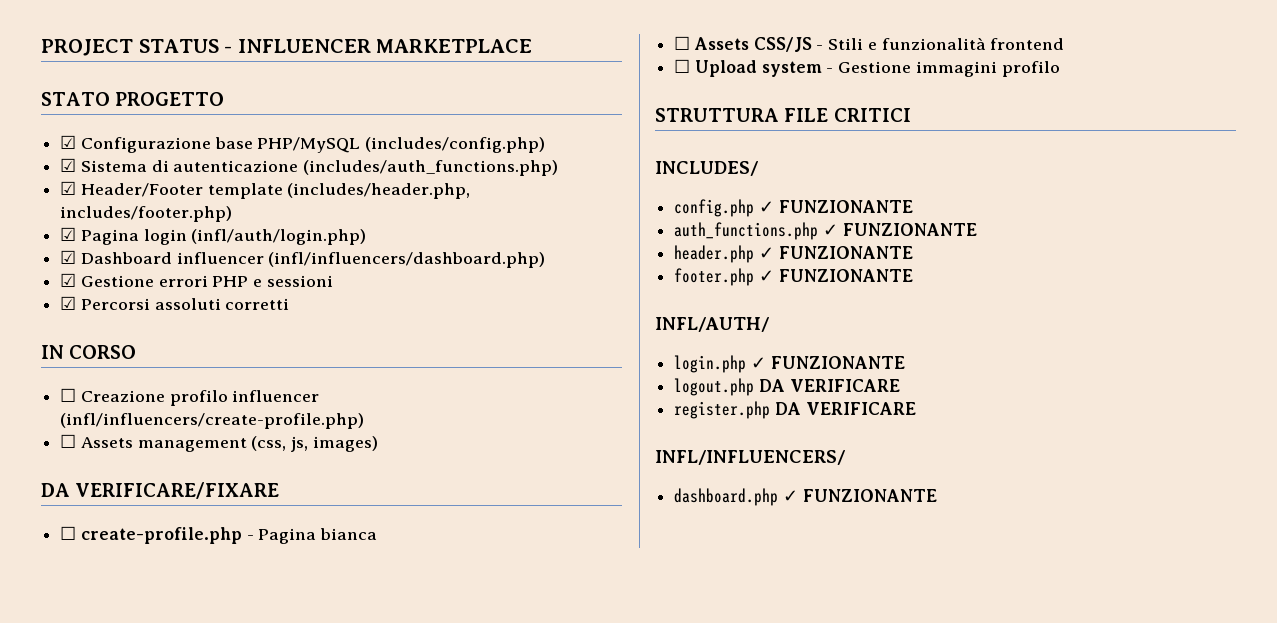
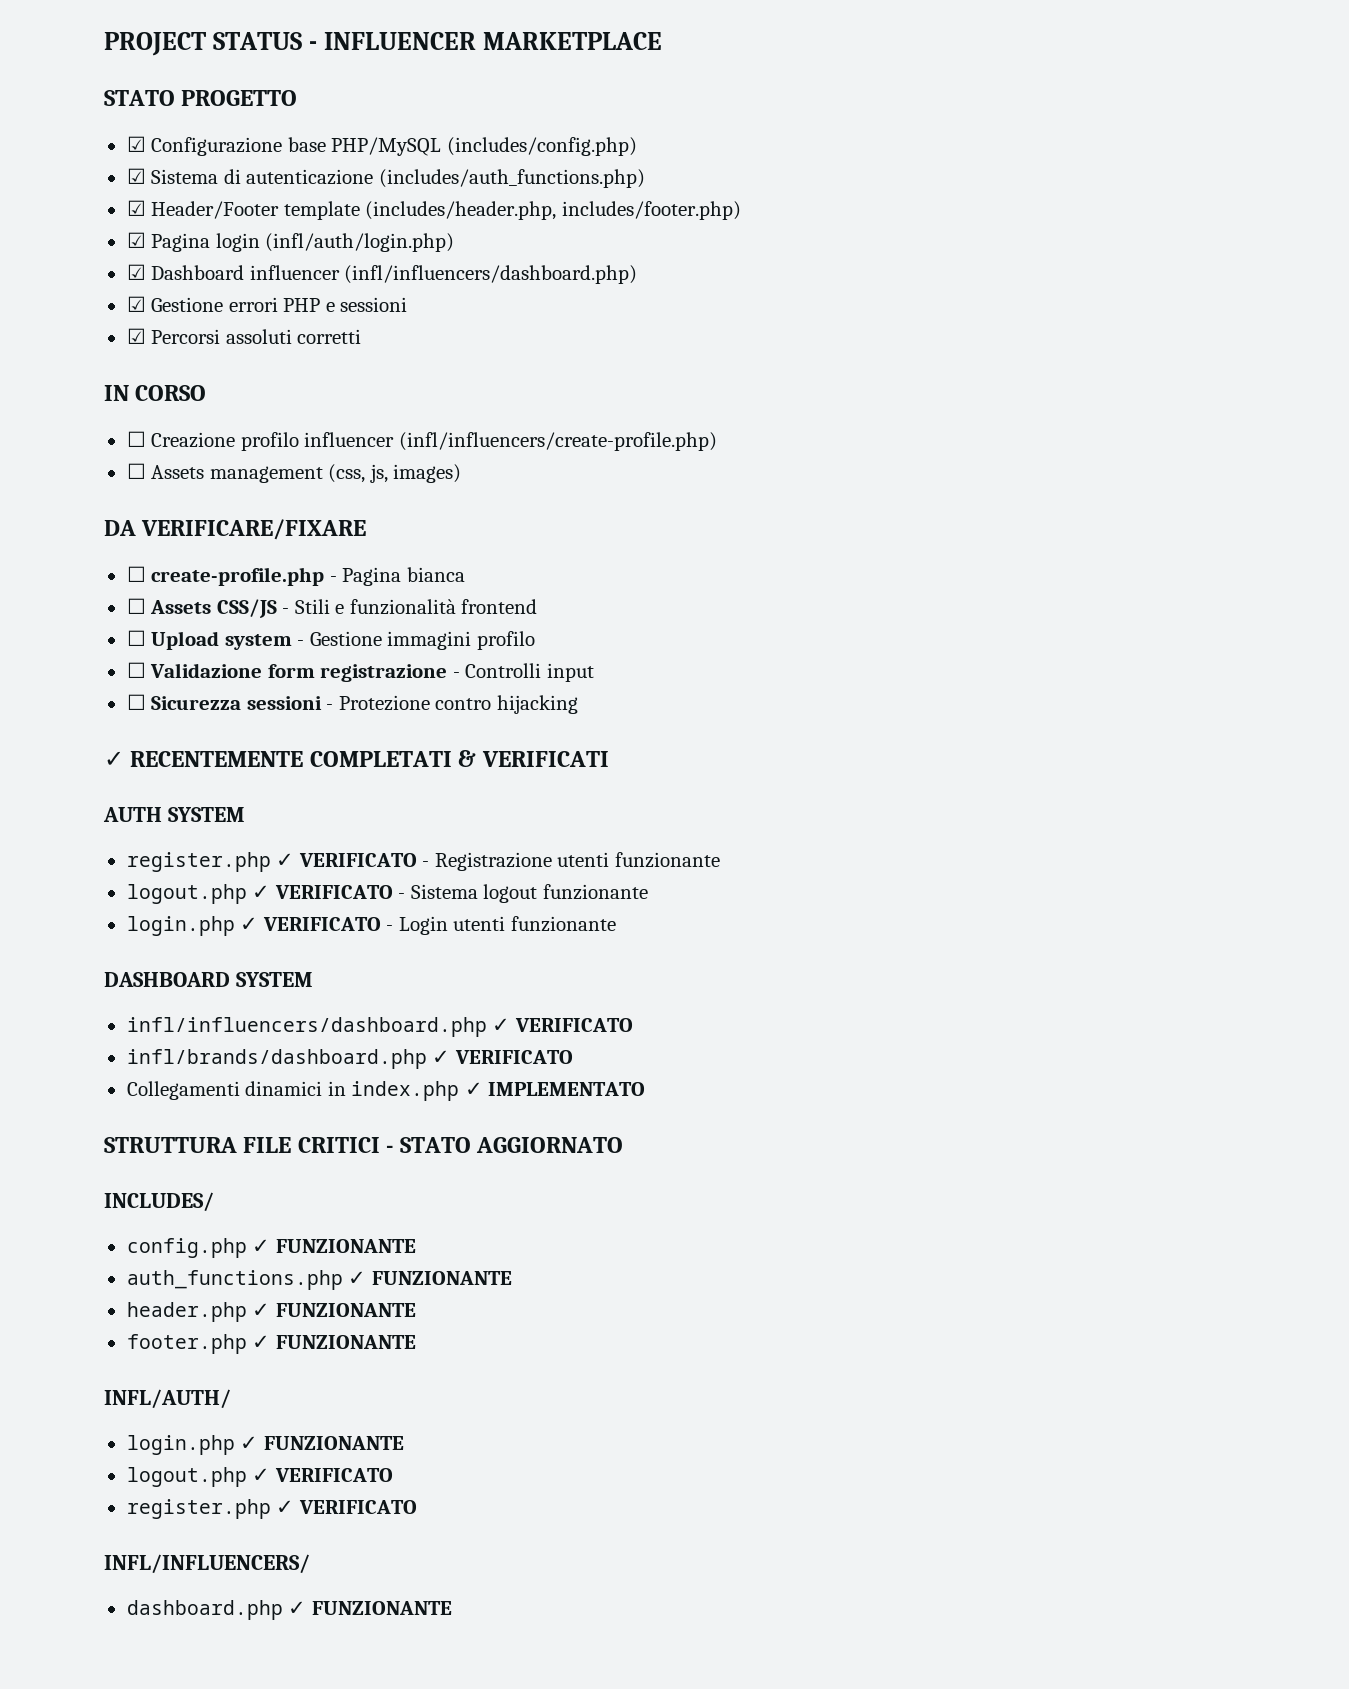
+ ☐ Validazione form registrazione - Controlli input
+ ☐ Sicurezza sessioni - Protezione contro hijacking
+ ✓ RECENTEMENTE COMPLETATI & VERIFICATI
+ AUTH SYSTEM
+ register.php ✓ VERIFICATO - Registrazione utenti funzionante
+ logout.php ✓ VERIFICATO - Sistema logout funzionante
+ login.php ✓ VERIFICATO - Login utenti funzionante
+ DASHBOARD SYSTEM
+ infl/influencers/dashboard.php ✓ VERIFICATO
+ infl/brands/dashboard.php ✓ VERIFICATO
+ Collegamenti dinamici in index.php ✓ IMPLEMENTATO
- STRUTTURA FILE CRITICI
+ STRUTTURA FILE CRITICI - STATO AGGIORNATO
  login.php ✓ FUNZIONANTE
- logout.php DA VERIFICARE
- register.php DA VERIFICARE
+ logout.php ✓ VERIFICATO
+ register.php ✓ VERIFICATO

